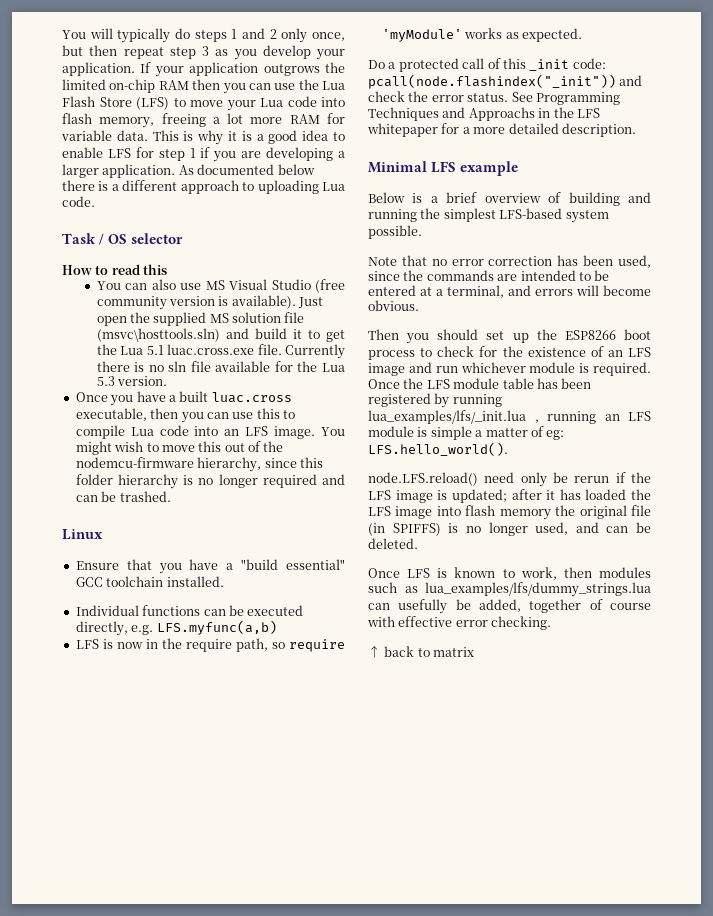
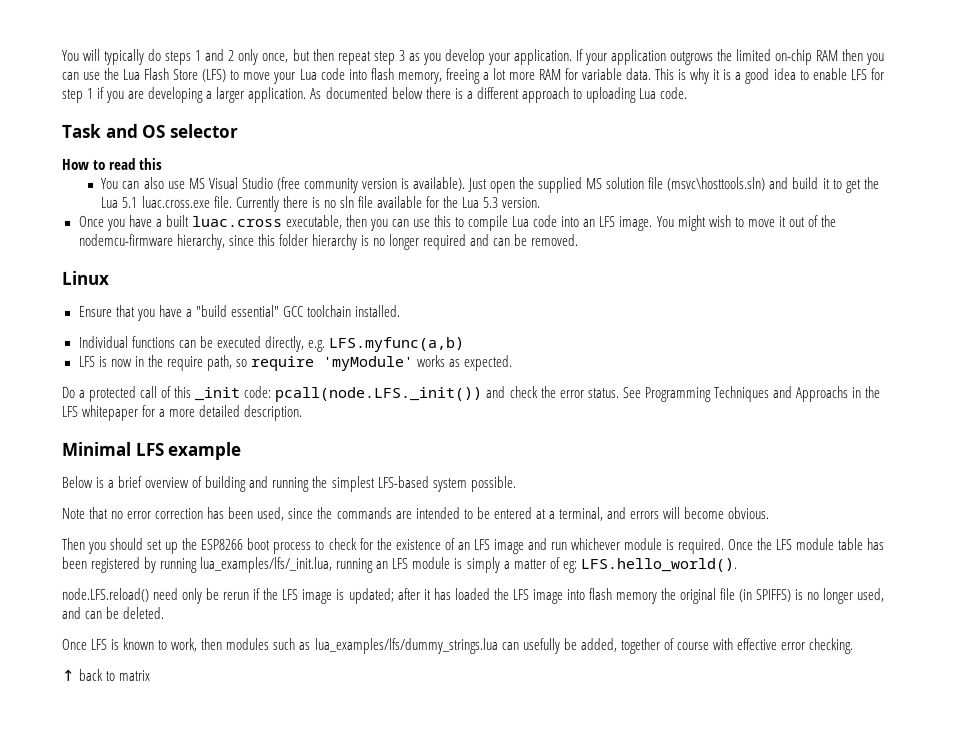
- Task / OS selector
+ Task and OS selector
- You might wish to move this out of the nodemcu-firmware hierarchy, since this folder hierarchy is no longer required and can be trashed.
+ You might wish to move it out of the nodemcu-firmware hierarchy, since this folder hierarchy is no longer required and can be removed.
- Do a protected call of this _init code: pcall(node.flashindex("_init")) and check the error status.
+ Do a protected call of this _init code: pcall(node.LFS._init()) and check the error status.
- Once the LFS module table has been registered by running lua_examples/lfs/_init.lua , running an LFS module is simple a matter of eg: LFS.hello_world().
+ Once the LFS module table has been registered by running lua_examples/lfs/_init.lua, running an LFS module is simply a matter of eg: LFS.hello_world().

